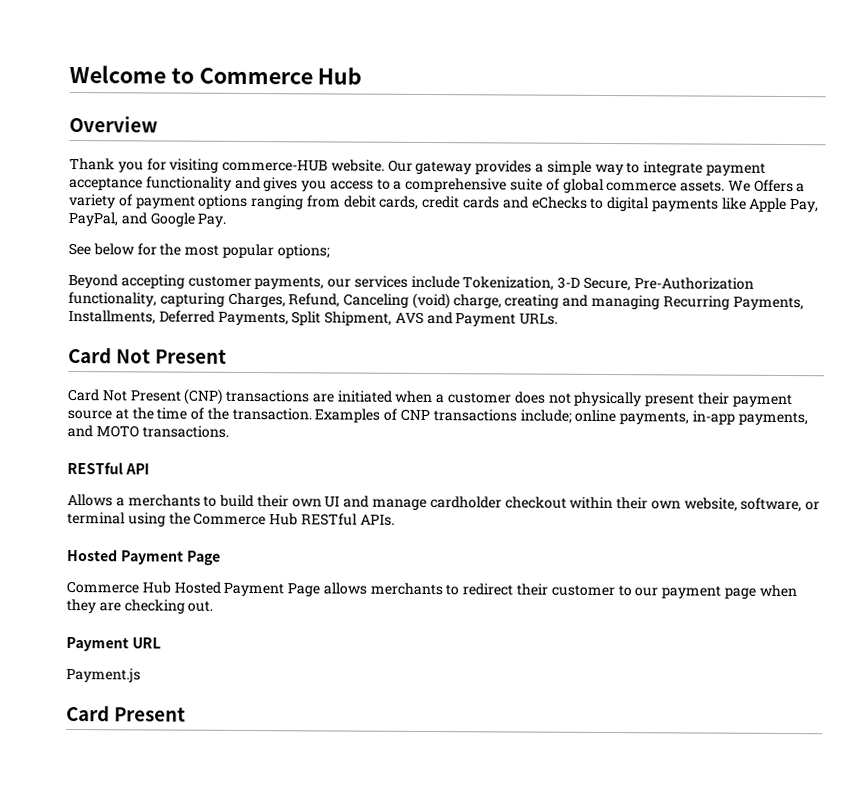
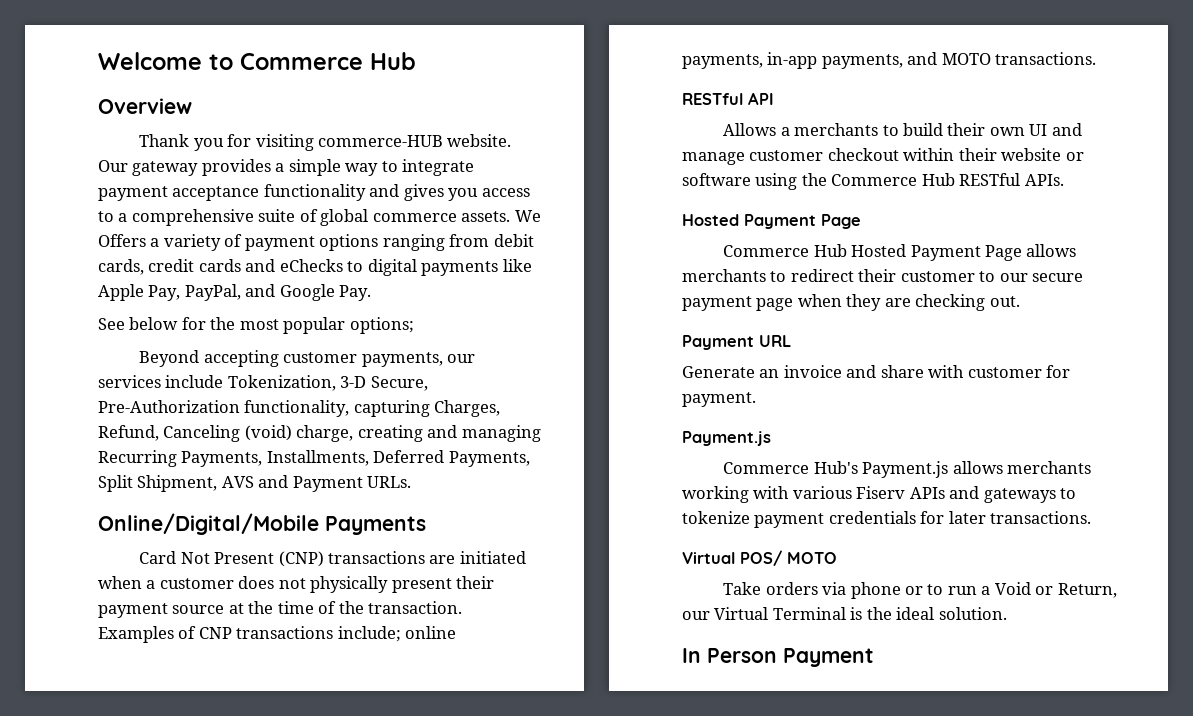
  Beyond accepting customer payments, our services include Tokenization, 3-D Secure, Pre-Authorization functionality, capturing Charges, Refund, Canceling (void) charge, creating and managing Recurring Payments, Installments, Deferred Payments, Split Shipment, AVS and Payment URLs.
- Card Not Present
+ Online/Digital/Mobile Payments
- Allows a merchants to build their own UI and manage cardholder checkout within their own website, software, or terminal using the Commerce Hub RESTful APIs.
+ Allows a merchants to build their own UI and manage customer checkout within their website or software using the Commerce Hub RESTful APIs.
- Commerce Hub Hosted Payment Page allows merchants to redirect their customer to our payment page when they are checking out.
+ Commerce Hub Hosted Payment Page allows merchants to redirect their customer to our secure payment page when they are checking out.
+ Generate an invoice and share with customer for payment.
  Payment.js
- Card Present
+ Commerce Hub's Payment.js allows merchants working with various Fiserv APIs and gateways to tokenize payment credentials for later transactions.
+ Virtual POS/ MOTO
+ Take orders via phone or to run a Void or Return, our Virtual Terminal is the ideal solution.
+ In Person Payment

